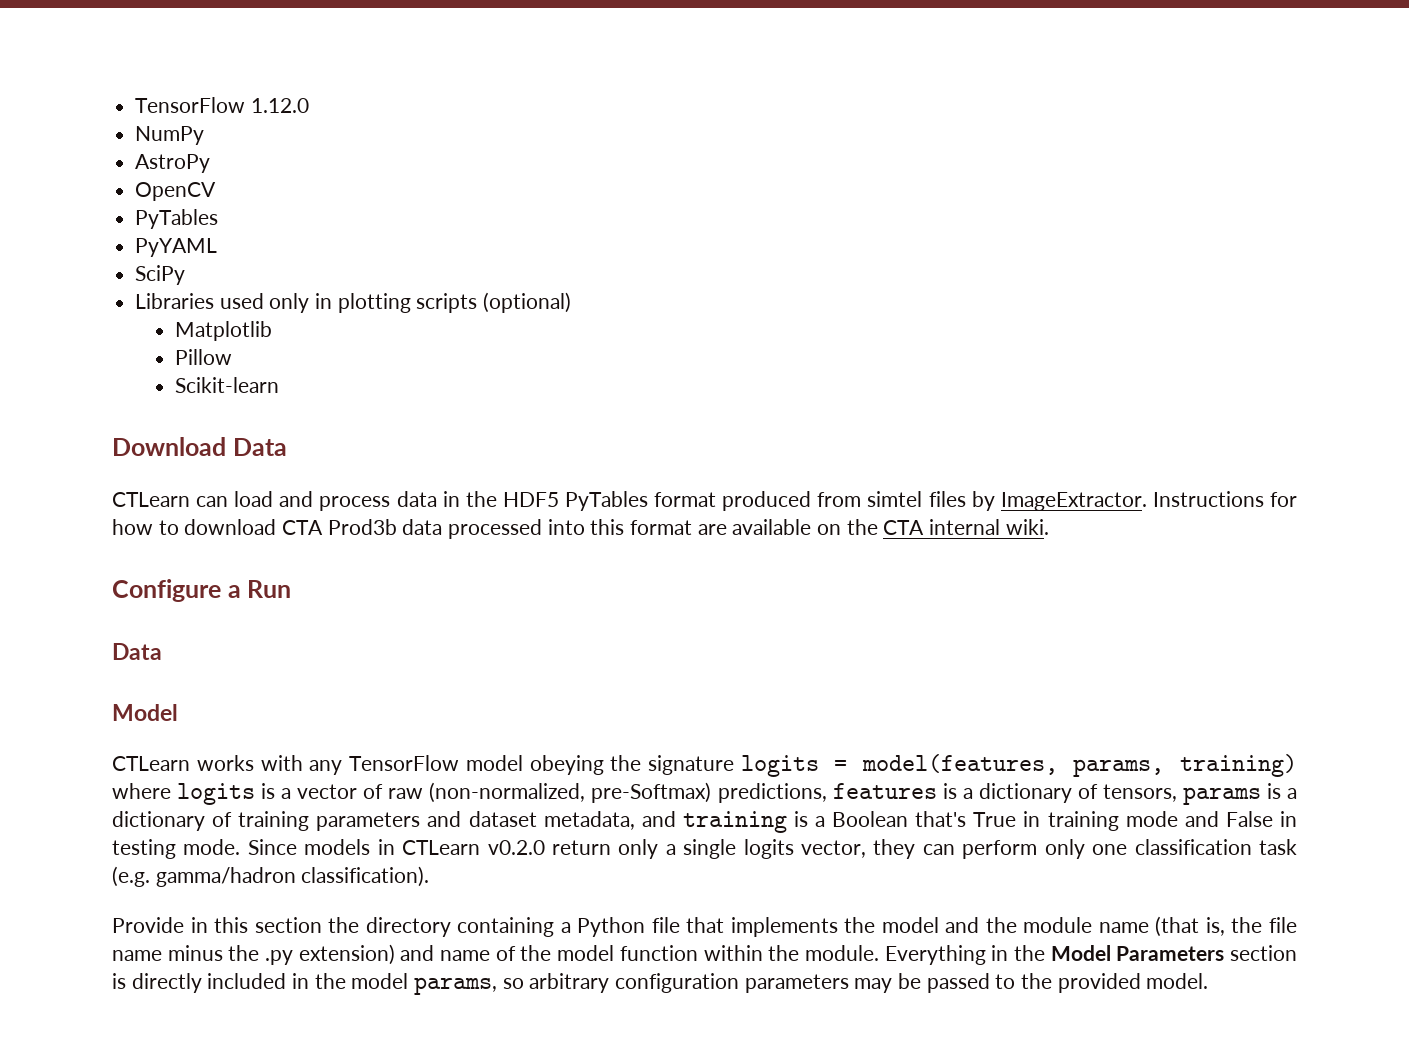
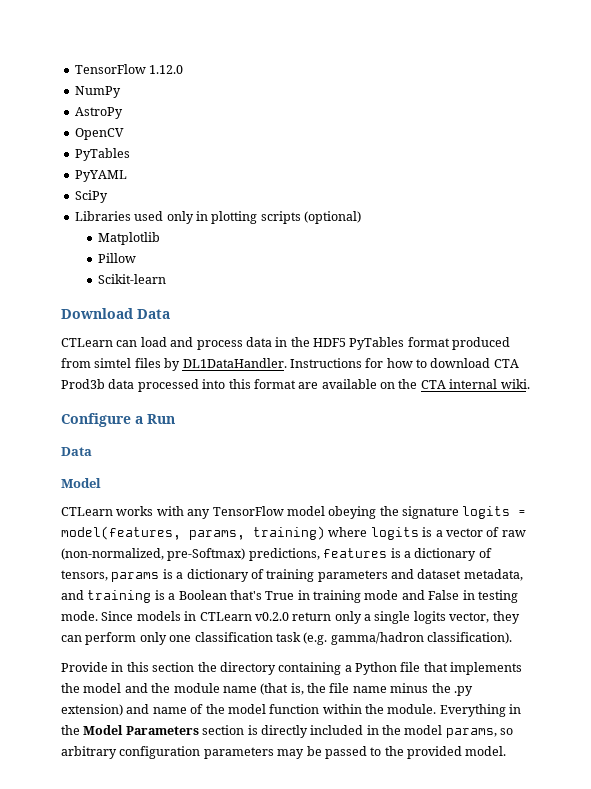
- CTLearn can load and process data in the HDF5 PyTables format produced from simtel files by ImageExtractor.
+ CTLearn can load and process data in the HDF5 PyTables format produced from simtel files by DL1DataHandler.

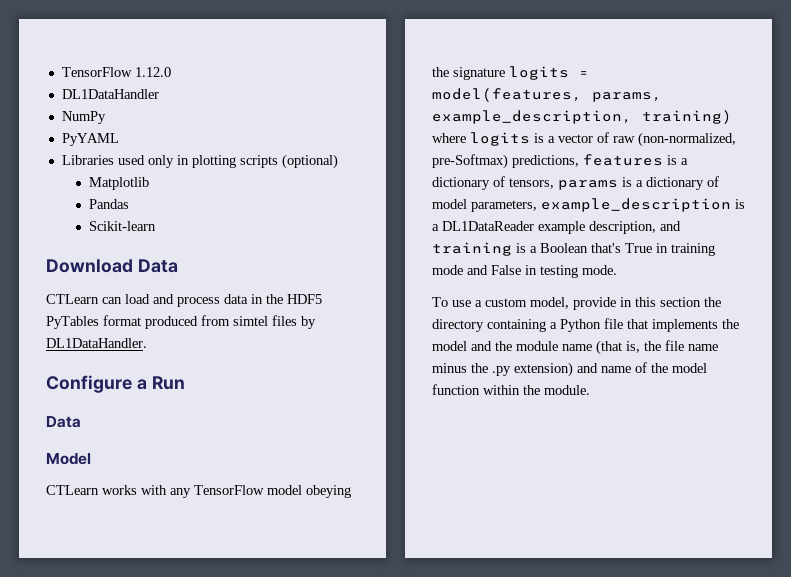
+ DL1DataHandler
- AstroPy
- OpenCV
- PyTables
- SciPy
- Pillow
+ Pandas
- Instructions for how to download CTA Prod3b data processed into this format are available on the CTA internal wiki.
- CTLearn works with any TensorFlow model obeying the signature logits = model(features, params, training) where logits is a vector of raw (non-normalized, pre-Softmax) predictions, features is a dictionary of tensors, params is a dictionary of training parameters and dataset metadata, and training is a Boolean that's True in training mode and False in testing mode. Since models in CTLearn v0.2.0 return only a single logits vector, they can perform only one classification task (e.g. gamma/hadron classification).
- Provide in this section the directory containing a Python file that implements the model and the module name (that is, the file name minus the .py extension) and name of the model function within the module. Everything in the Model Parameters section is directly included in the model params, so arbitrary configuration parameters may be passed to the provided model.
+ CTLearn works with any TensorFlow model obeying the signature logits = model(features, params, example_description, training) where logits is a vector of raw (non-normalized, pre-Softmax) predictions, features is a dictionary of tensors, params is a dictionary of model parameters, example_description is a DL1DataReader example description, and training is a Boolean that's True in training mode and False in testing mode.
+ To use a custom model, provide in this section the directory containing a Python file that implements the model and the module name (that is, the file name minus the .py extension) and name of the model function within the module.

